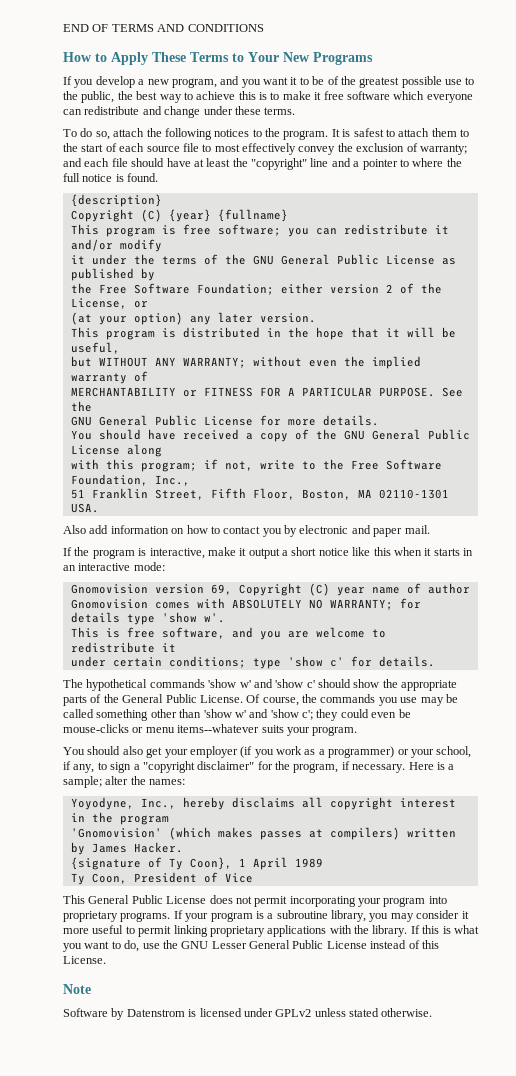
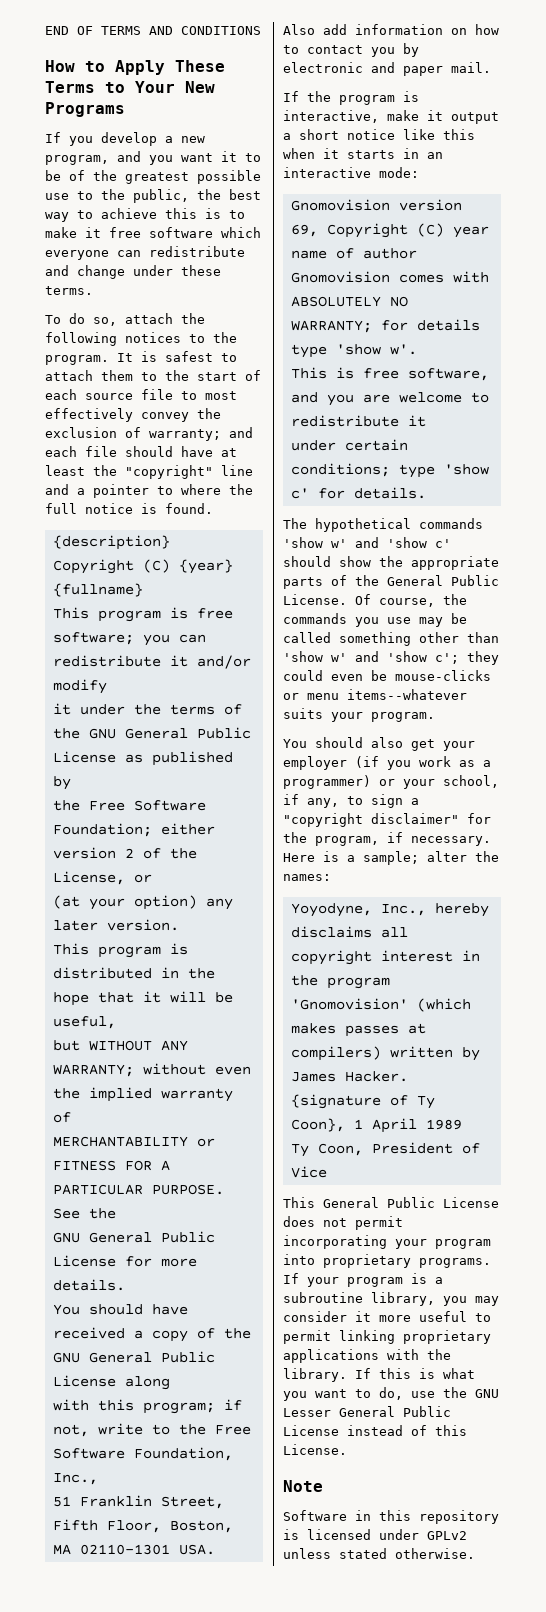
- Software by Datenstrom is licensed under GPLv2 unless stated otherwise.
+ Software in this repository is licensed under GPLv2 unless stated otherwise.

